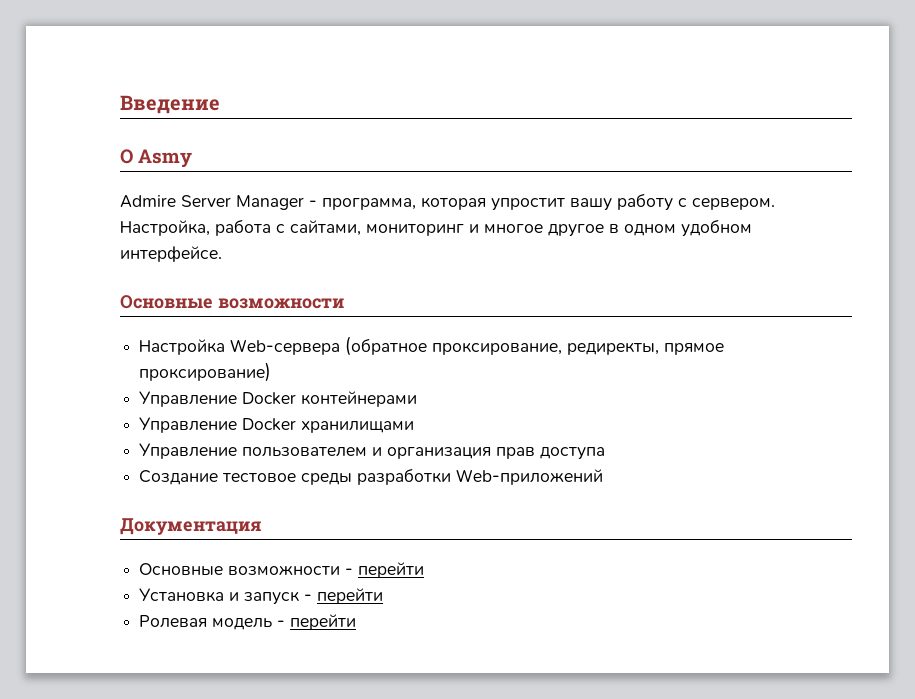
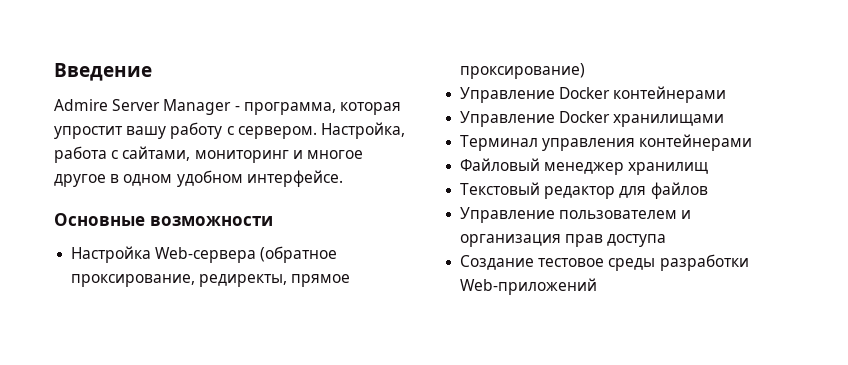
- О Asmy
+ Терминал управления контейнерами
+ Файловый менеджер хранилищ
+ Текстовый редактор для файлов
- Документация
- Основные возможности - перейти
- Установка и запуск - перейти
- Ролевая модель - перейти

